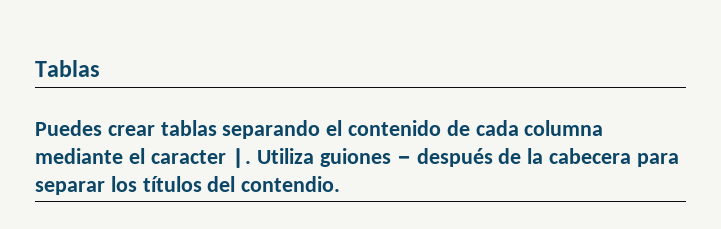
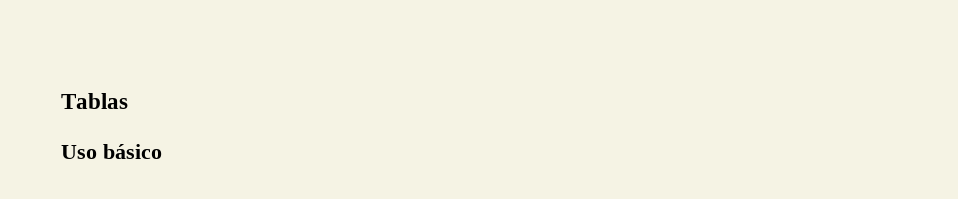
- Puedes crear tablas separando el contenido de cada columna mediante el caracter |. Utiliza guiones - después de la cabecera para separar los títulos del contendio.
+ Uso básico

